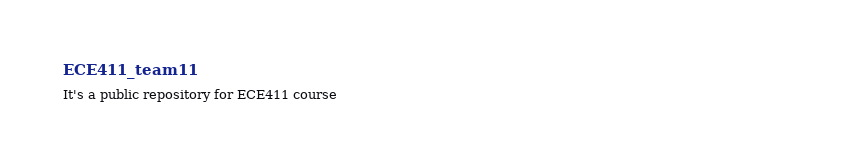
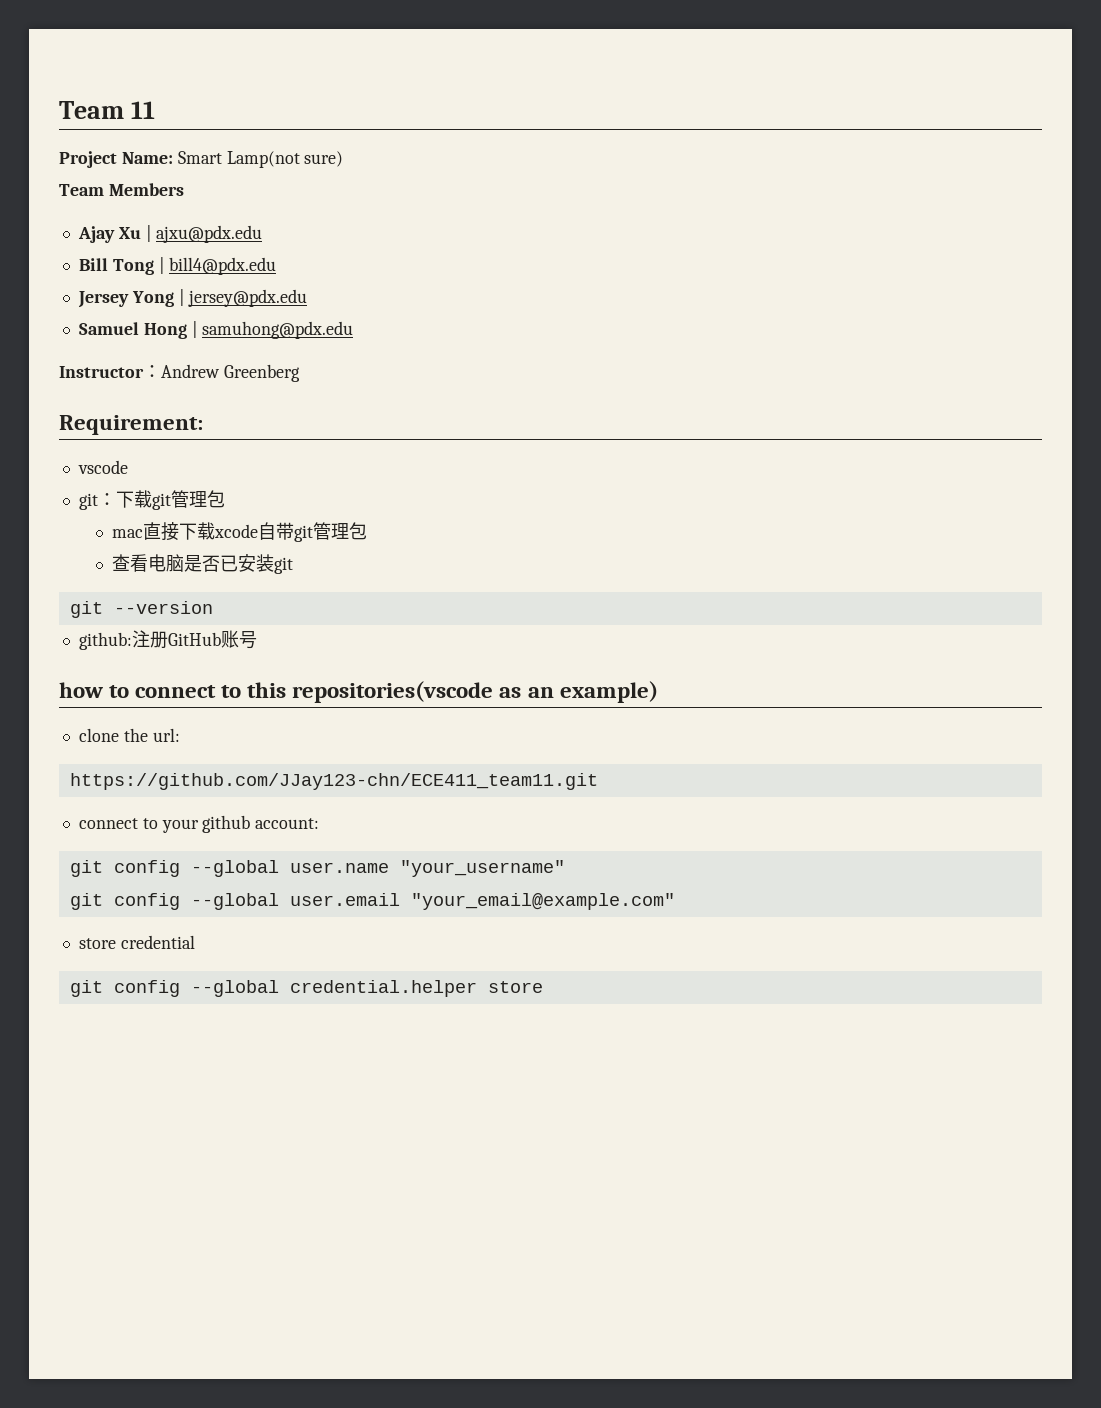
- ECE411_team11
- It's a public repository for ECE411 course
+ Team 11
+ Project Name: Smart Lamp(not sure)
+ Team Members
+ Ajay Xu | ajxu@pdx.edu
+ Bill Tong | bill4@pdx.edu
+ Jersey Yong | jersey@pdx.edu
+ Samuel Hong | samuhong@pdx.edu
+ Instructor：Andrew Greenberg
+ Requirement:
+ vscode
+ git：下载git管理包
+ mac直接下载xcode自带git管理包
+ 查看电脑是否已安装git
+ git --version
+ github:注册GitHub账号
+ how to connect to this repositories(vscode as an example)
+ clone the url:
+ https://github.com/JJay123-chn/ECE411_team11.git
+ connect to your github account:
+ git config --global user.name "your_username"
+ git config --global user.email "your_email@example.com"
+ store credential
+ git config --global credential.helper store

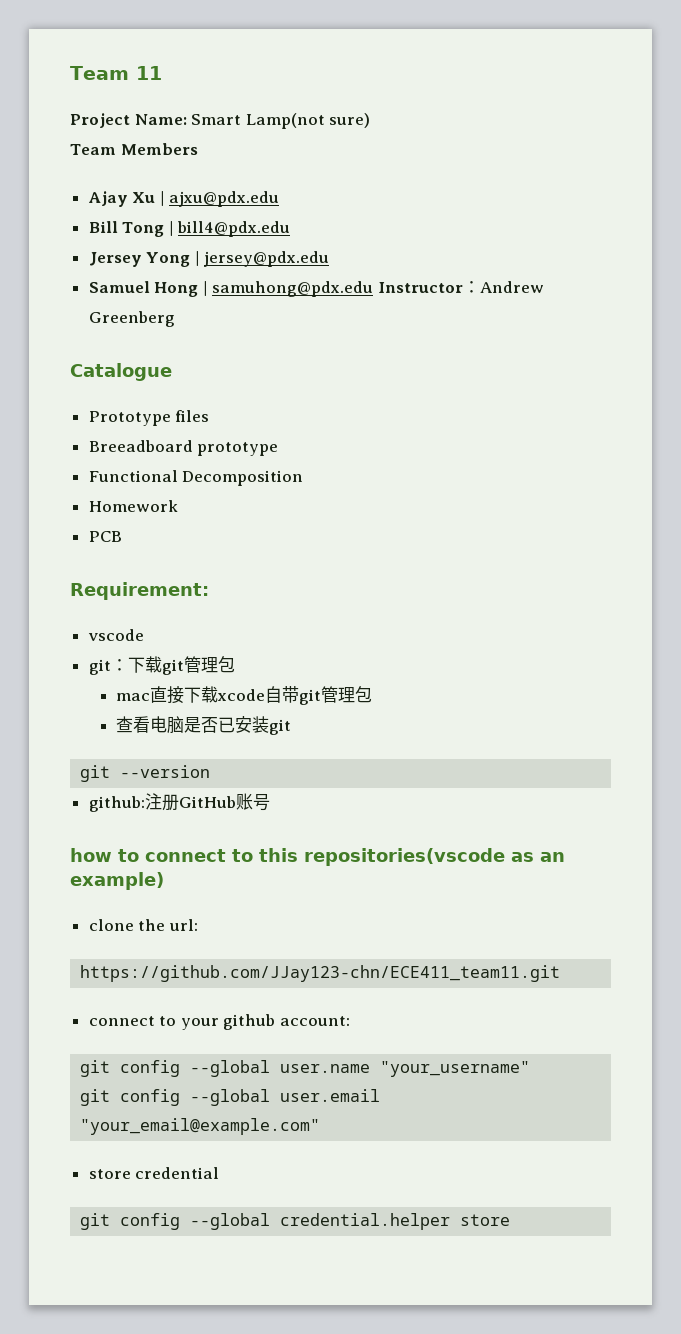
- Samuel Hong | samuhong@pdx.edu
- Instructor：Andrew Greenberg
+ Samuel Hong | samuhong@pdx.edu Instructor：Andrew Greenberg
+ Catalogue
+ Prototype files
+ Breeadboard prototype
+ Functional Decomposition
+ Homework
+ PCB

